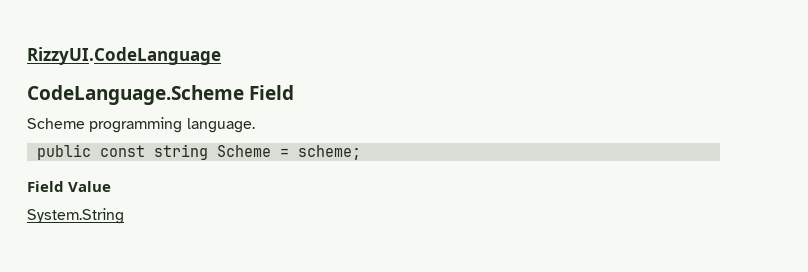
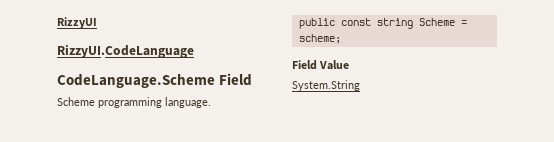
+ RizzyUI

